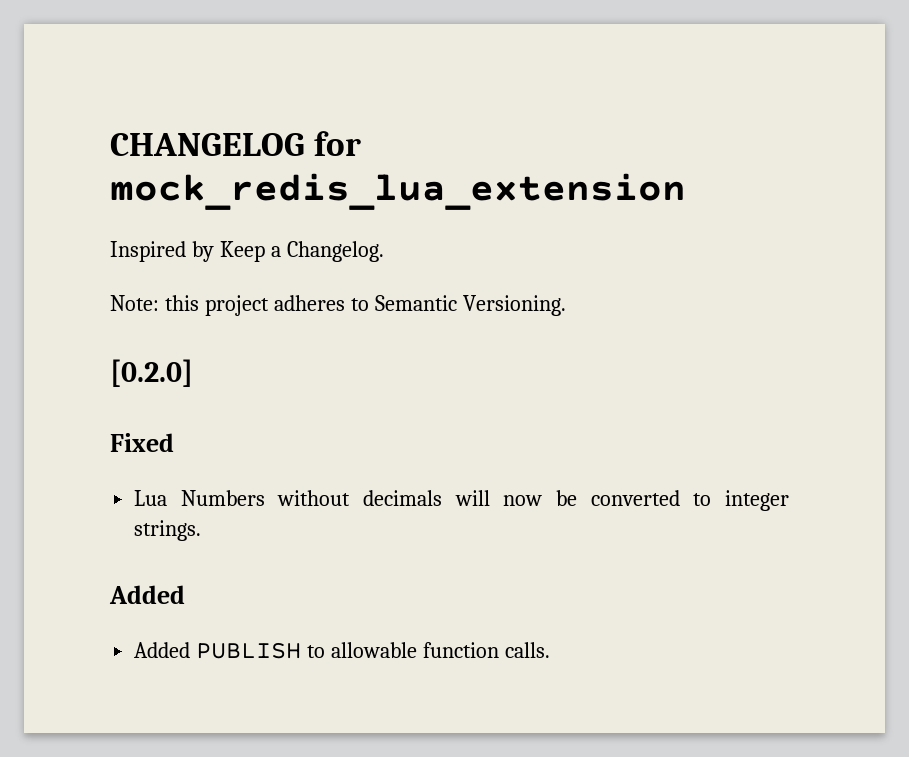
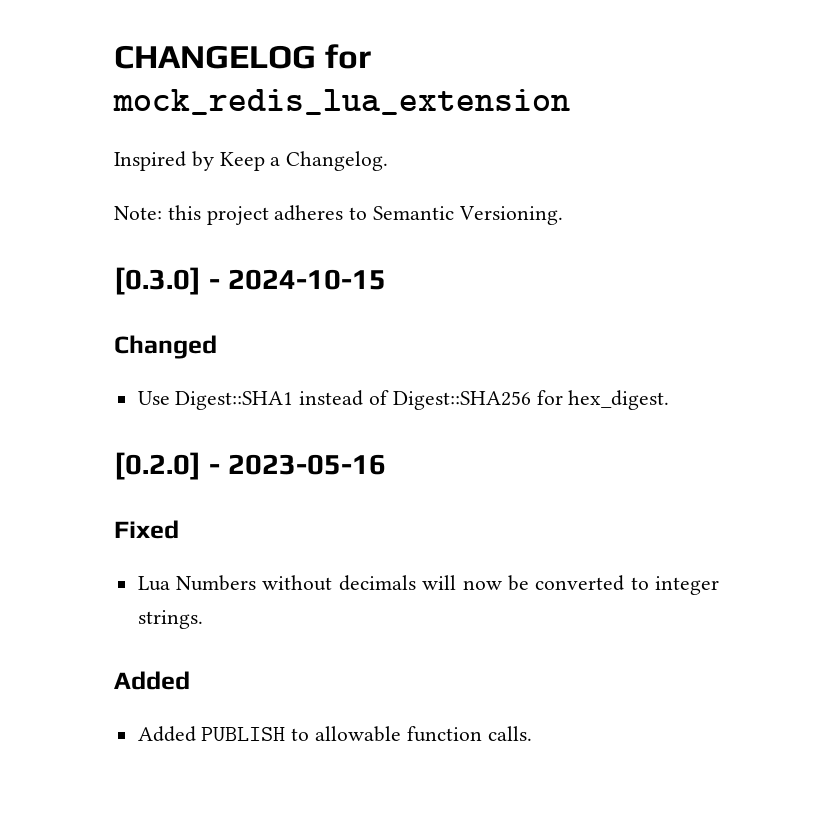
+ [0.3.0] - 2024-10-15
+ Changed
+ Use Digest::SHA1 instead of Digest::SHA256 for hex_digest.
- [0.2.0]
+ [0.2.0] - 2023-05-16

